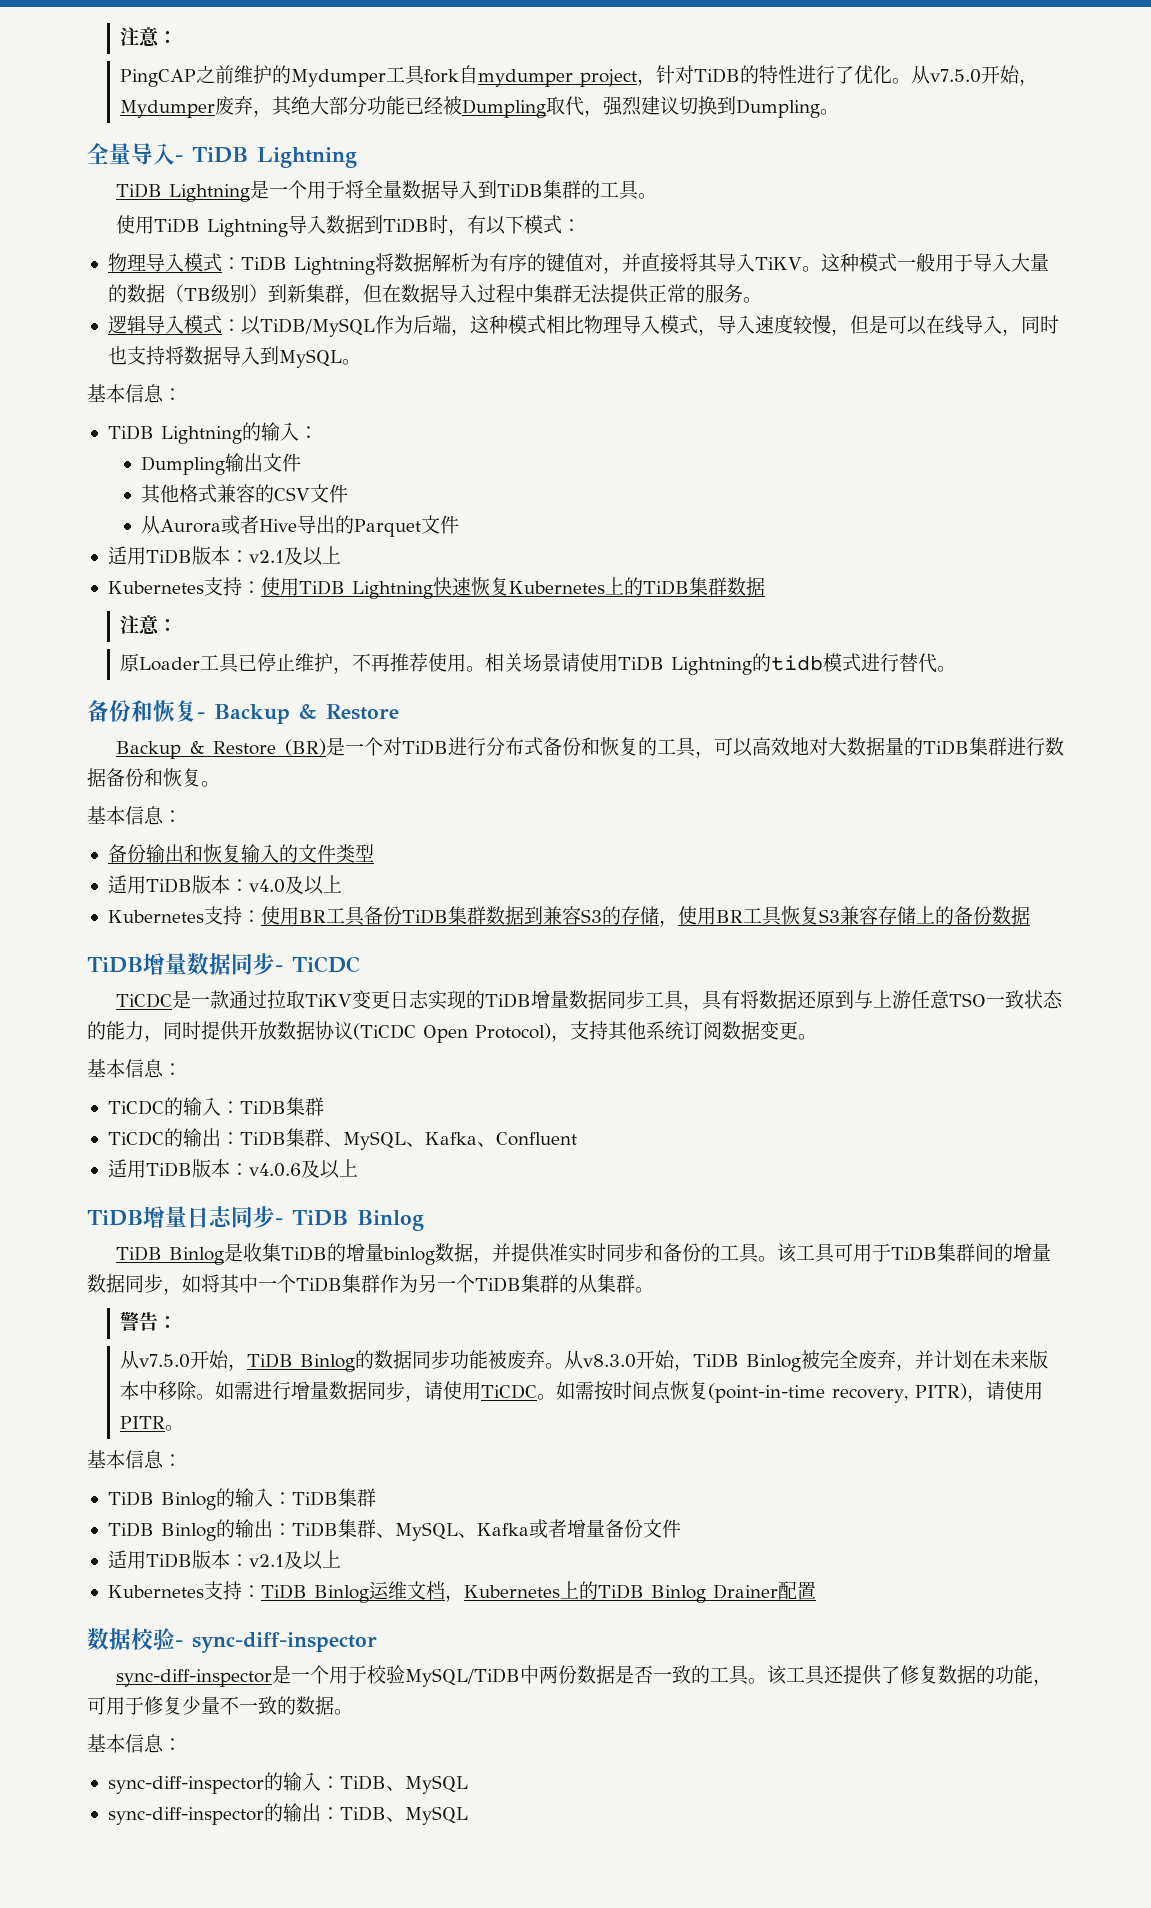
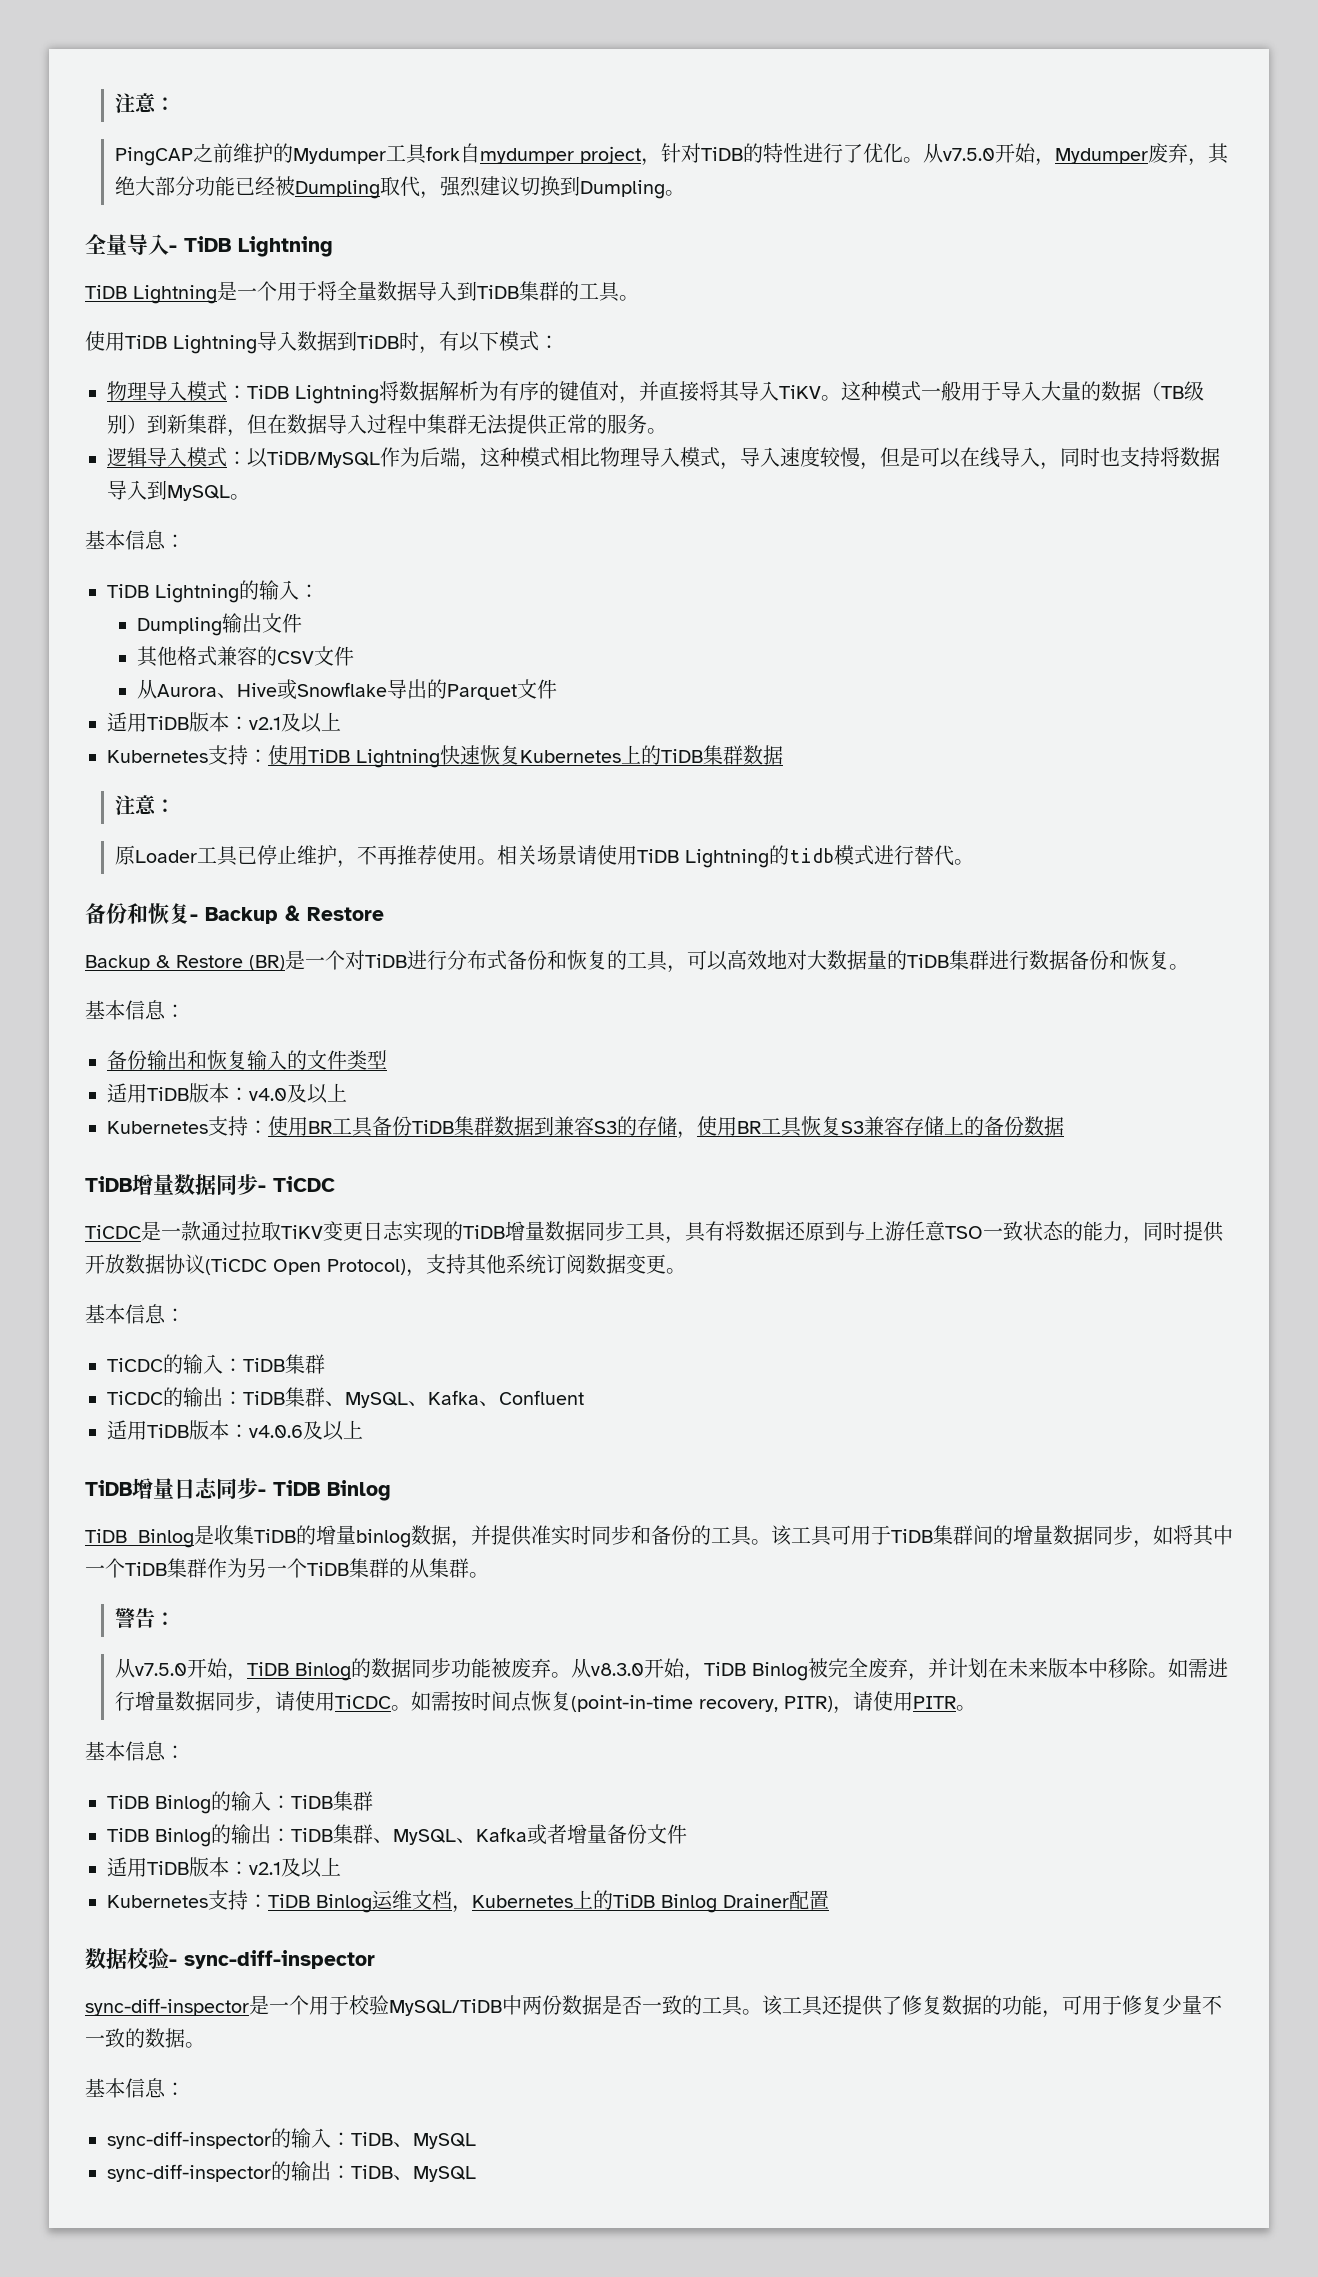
- 从Aurora或者Hive导出的Parquet文件
+ 从Aurora、Hive或Snowflake导出的Parquet文件

